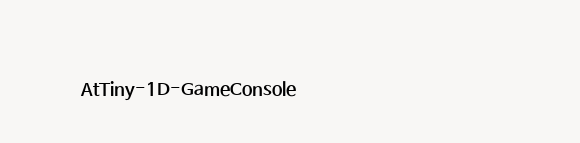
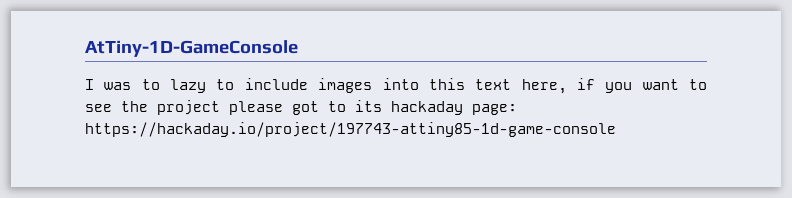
+ I was to lazy to include images into this text here, if you want to see the project please got to its hackaday page: https://hackaday.io/project/197743-attiny85-1d-game-console

